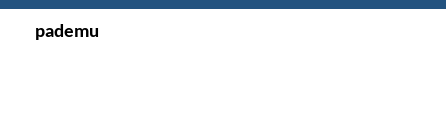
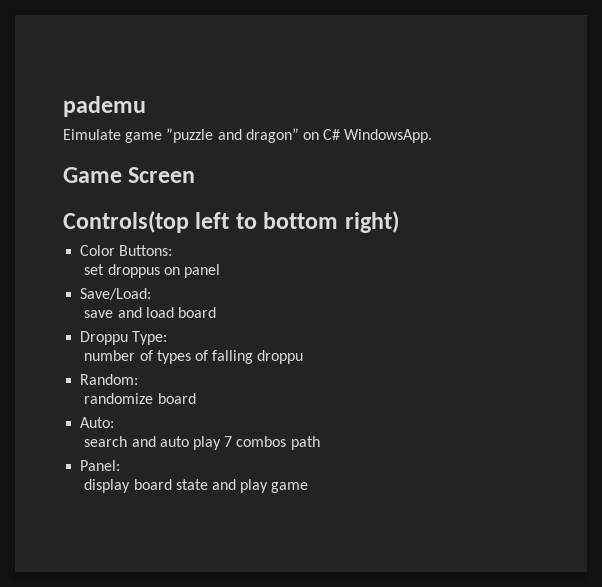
+ Eimulate game ”puzzle and dragon” on C# WindowsApp.
+ Game Screen
+ Controls(top left to bottom right)
+ Color Buttons:
+ set droppus on panel
+ Save/Load:
+ save and load board
+ Droppu Type:
+ number of types of falling droppu
+ Random:
+ randomize board
+ Auto:
+ search and auto play 7 combos path
+ Panel:
+ display board state and play game

